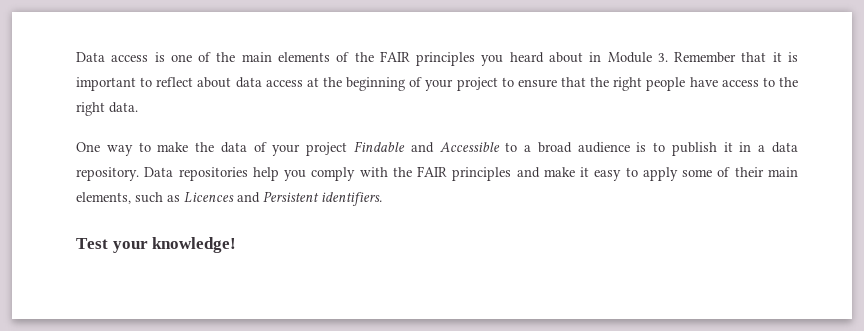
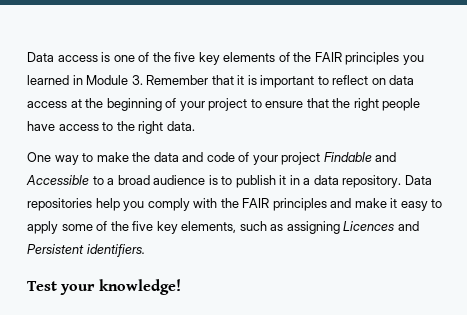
- Data access is one of the main elements of the FAIR principles you heard about in Module 3. Remember that it is important to reflect about data access at the beginning of your project to ensure that the right people have access to the right data.
+ Data access is one of the five key elements of the FAIR principles you learned in Module 3. Remember that it is important to reflect on data access at the beginning of your project to ensure that the right people have access to the right data.
- One way to make the data of your project Findable and Accessible to a broad audience is to publish it in a data repository.
+ One way to make the data and code of your project Findable and Accessible to a broad audience is to publish it in a data repository.
- Data repositories help you comply with the FAIR principles and make it easy to apply some of their main elements, such as Licences and Persistent identifiers.
+ Data repositories help you comply with the FAIR principles and make it easy to apply some of the five key elements, such as assigning Licences and Persistent identifiers.

